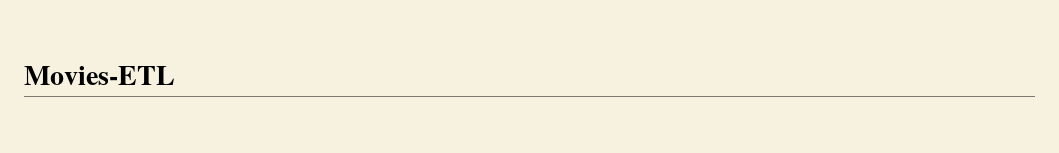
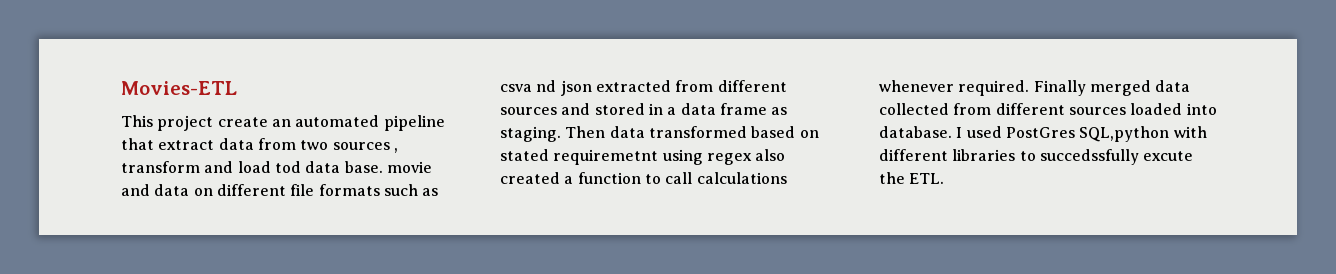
+ This project create an automated pipeline that extract data from two sources , transform and load tod data base. movie and data on different file formats such as csva nd json extracted from different sources and stored in a data frame as staging. Then data transformed based on stated requiremetnt using regex also created a function to call calculations whenever required. Finally merged data collected from different sources loaded into database. I used PostGres SQL,python with different libraries to succedssfully excute the ETL.

